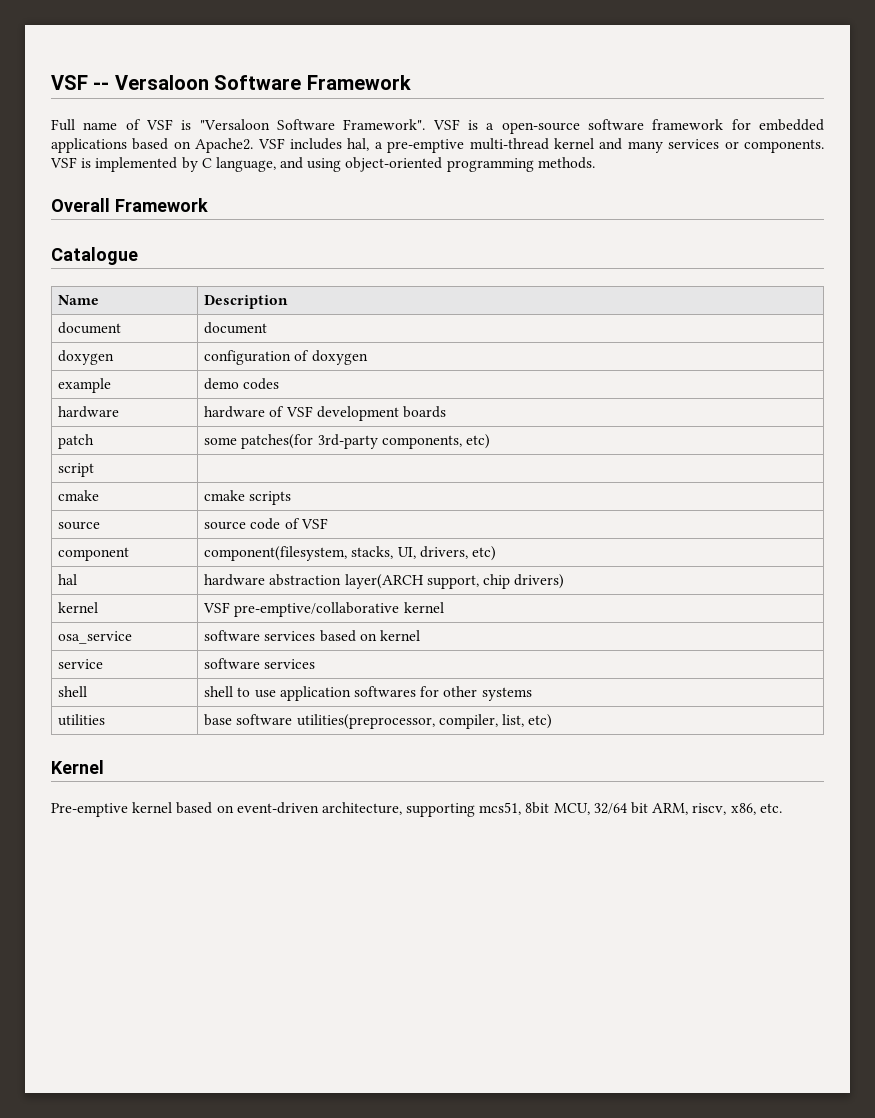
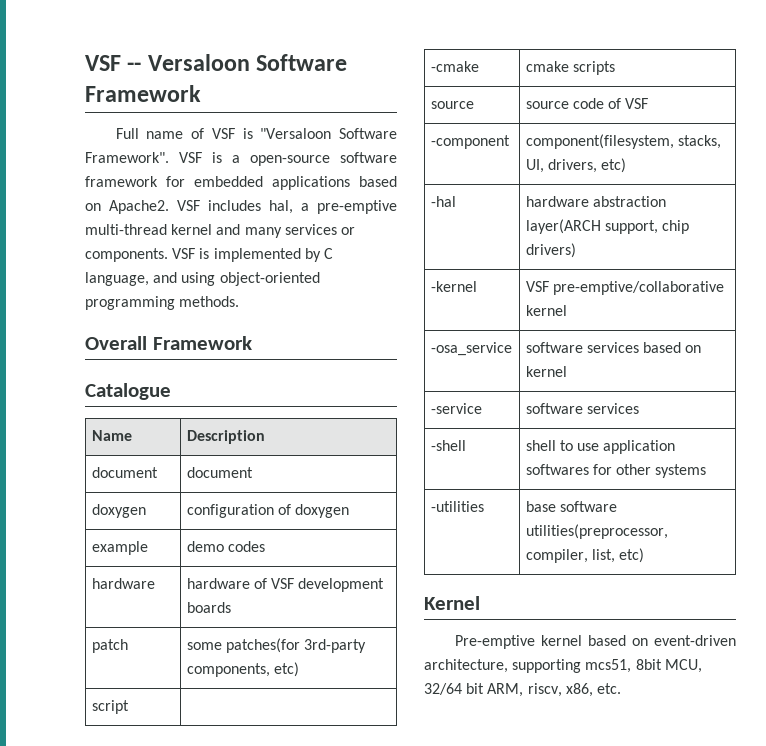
- cmake | cmake scripts
+ -cmake | cmake scripts
- component | component(filesystem, stacks, UI, drivers, etc)
+ -component | component(filesystem, stacks, UI, drivers, etc)
- hal | hardware abstraction layer(ARCH support, chip drivers)
+ -hal | hardware abstraction layer(ARCH support, chip drivers)
- kernel | VSF pre-emptive/collaborative kernel
+ -kernel | VSF pre-emptive/collaborative kernel
- osa_service | software services based on kernel
+ -osa_service | software services based on kernel
- service | software services
+ -service | software services
- shell | shell to use application softwares for other systems
+ -shell | shell to use application softwares for other systems
- utilities | base software utilities(preprocessor, compiler, list, etc)
+ -utilities | base software utilities(preprocessor, compiler, list, etc)

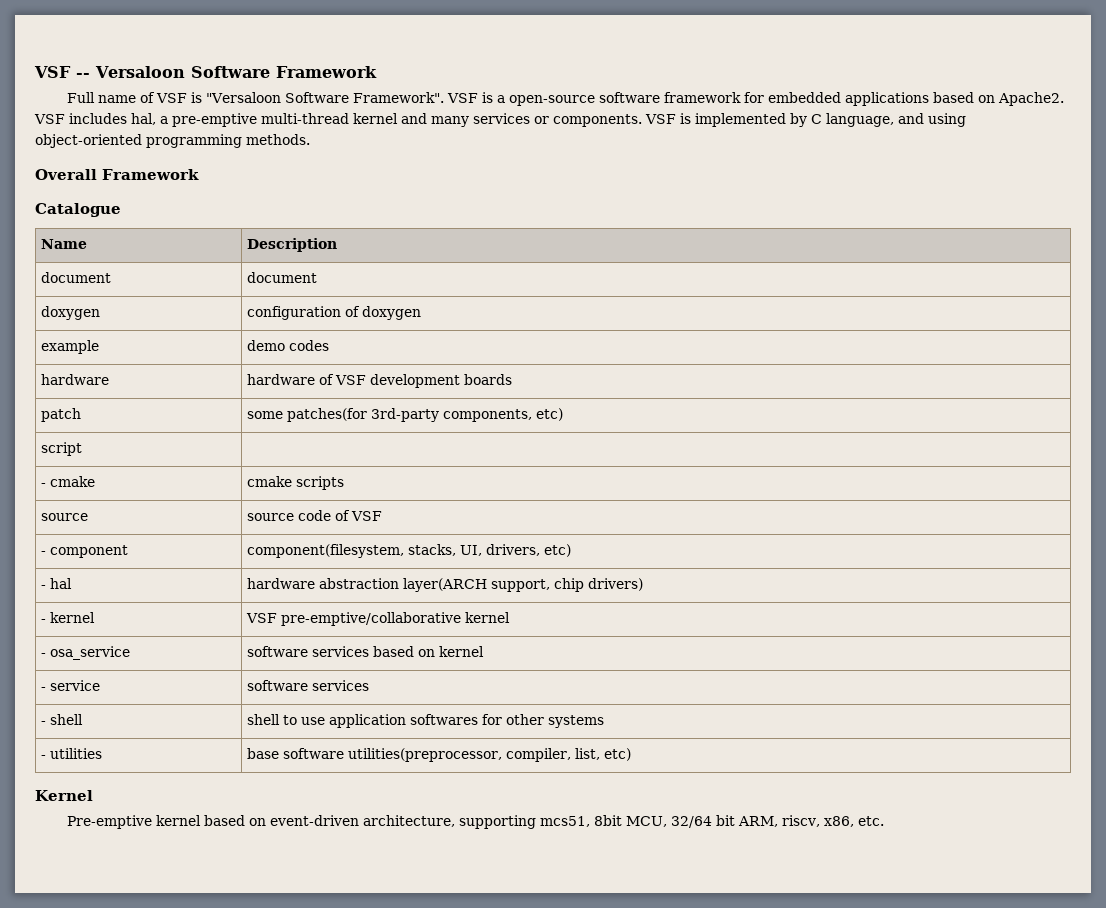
- -cmake | cmake scripts
+ - cmake | cmake scripts
- -component | component(filesystem, stacks, UI, drivers, etc)
+ - component | component(filesystem, stacks, UI, drivers, etc)
- -hal | hardware abstraction layer(ARCH support, chip drivers)
+ - hal | hardware abstraction layer(ARCH support, chip drivers)
- -kernel | VSF pre-emptive/collaborative kernel
+ - kernel | VSF pre-emptive/collaborative kernel
- -osa_service | software services based on kernel
+ - osa_service | software services based on kernel
- -service | software services
+ - service | software services
- -shell | shell to use application softwares for other systems
+ - shell | shell to use application softwares for other systems
- -utilities | base software utilities(preprocessor, compiler, list, etc)
+ - utilities | base software utilities(preprocessor, compiler, list, etc)

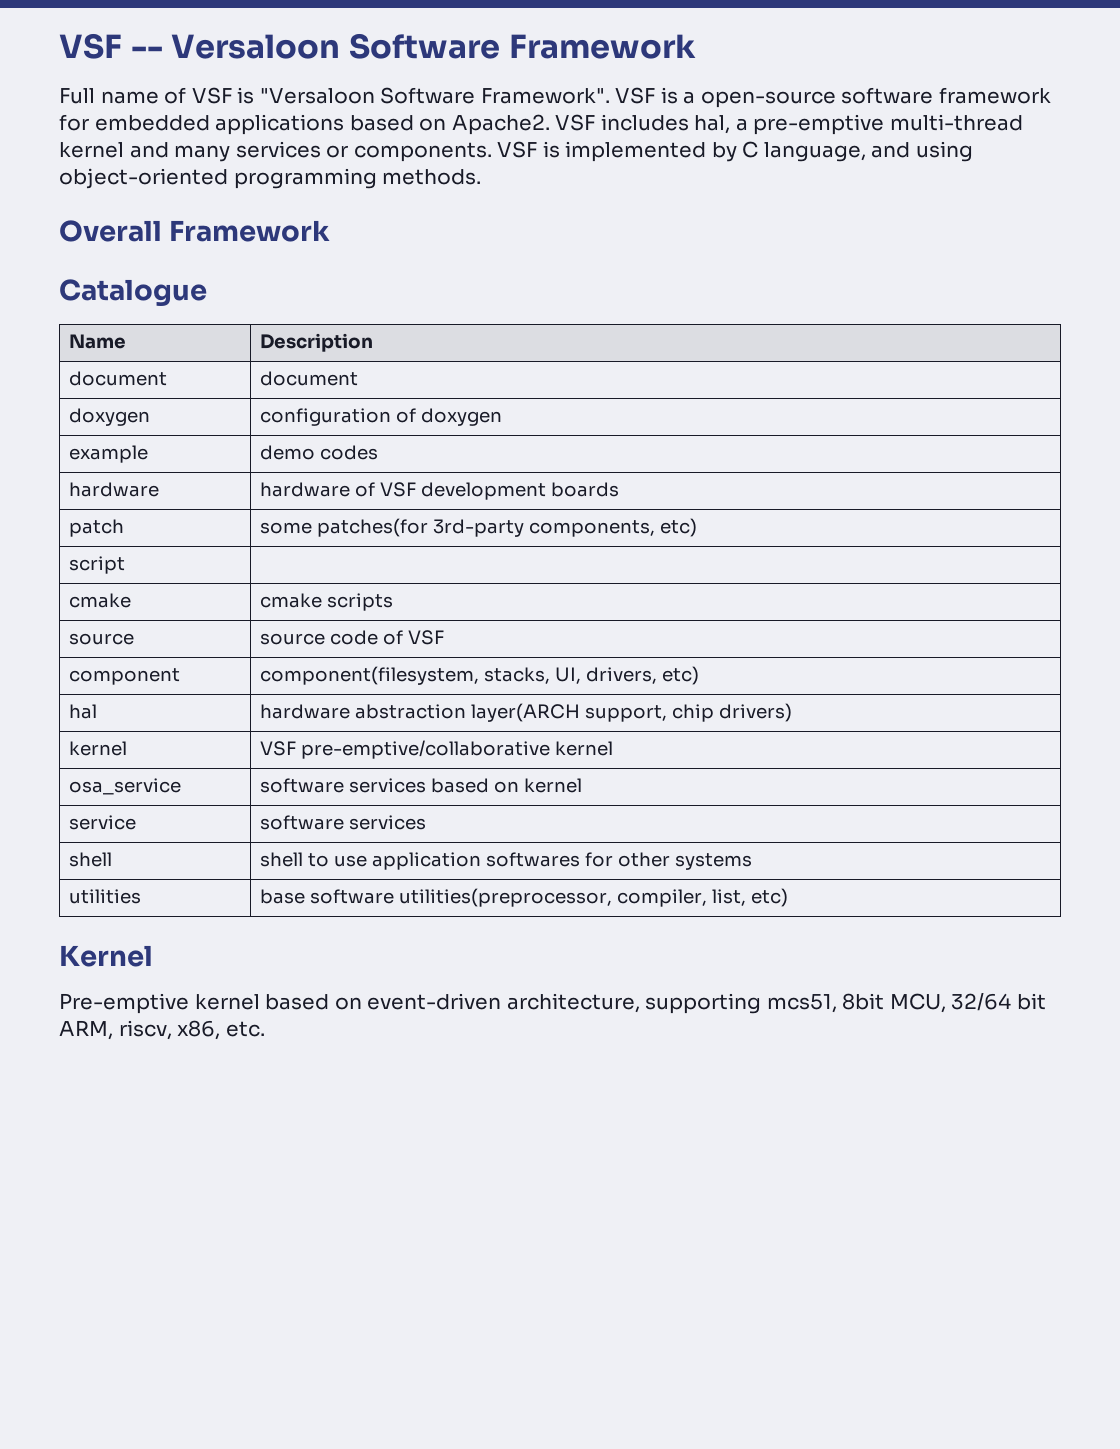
- - cmake | cmake scripts
+ cmake | cmake scripts
- - component | component(filesystem, stacks, UI, drivers, etc)
+ component | component(filesystem, stacks, UI, drivers, etc)
- - hal | hardware abstraction layer(ARCH support, chip drivers)
+ hal | hardware abstraction layer(ARCH support, chip drivers)
- - kernel | VSF pre-emptive/collaborative kernel
+ kernel | VSF pre-emptive/collaborative kernel
- - osa_service | software services based on kernel
+ osa_service | software services based on kernel
- - service | software services
+ service | software services
- - shell | shell to use application softwares for other systems
+ shell | shell to use application softwares for other systems
- - utilities | base software utilities(preprocessor, compiler, list, etc)
+ utilities | base software utilities(preprocessor, compiler, list, etc)

